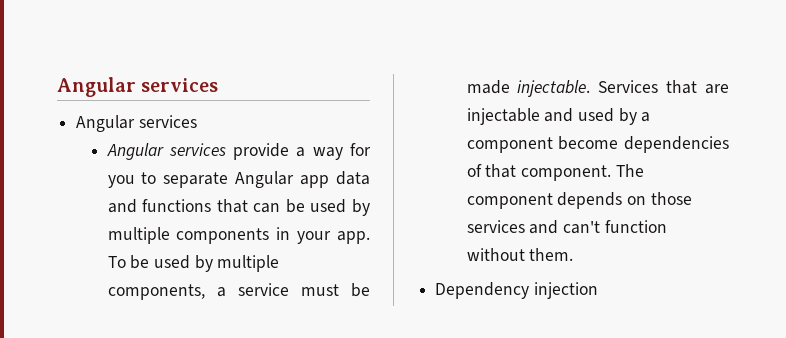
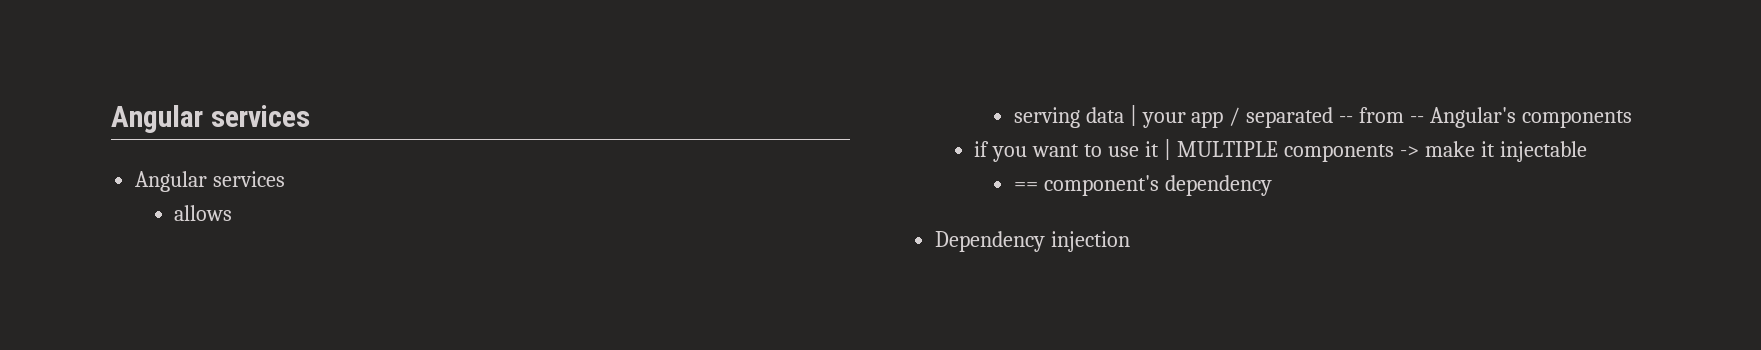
- Angular services provide a way for you to separate Angular app data and functions that can be used by multiple components in your app. To be used by multiple components, a service must be made injectable. Services that are injectable and used by a component become dependencies of that component. The component depends on those services and can't function without them.
+ allows
+ serving data | your app / separated -- from -- Angular's components
+ if you want to use it | MULTIPLE components -> make it injectable
+ == component's dependency

